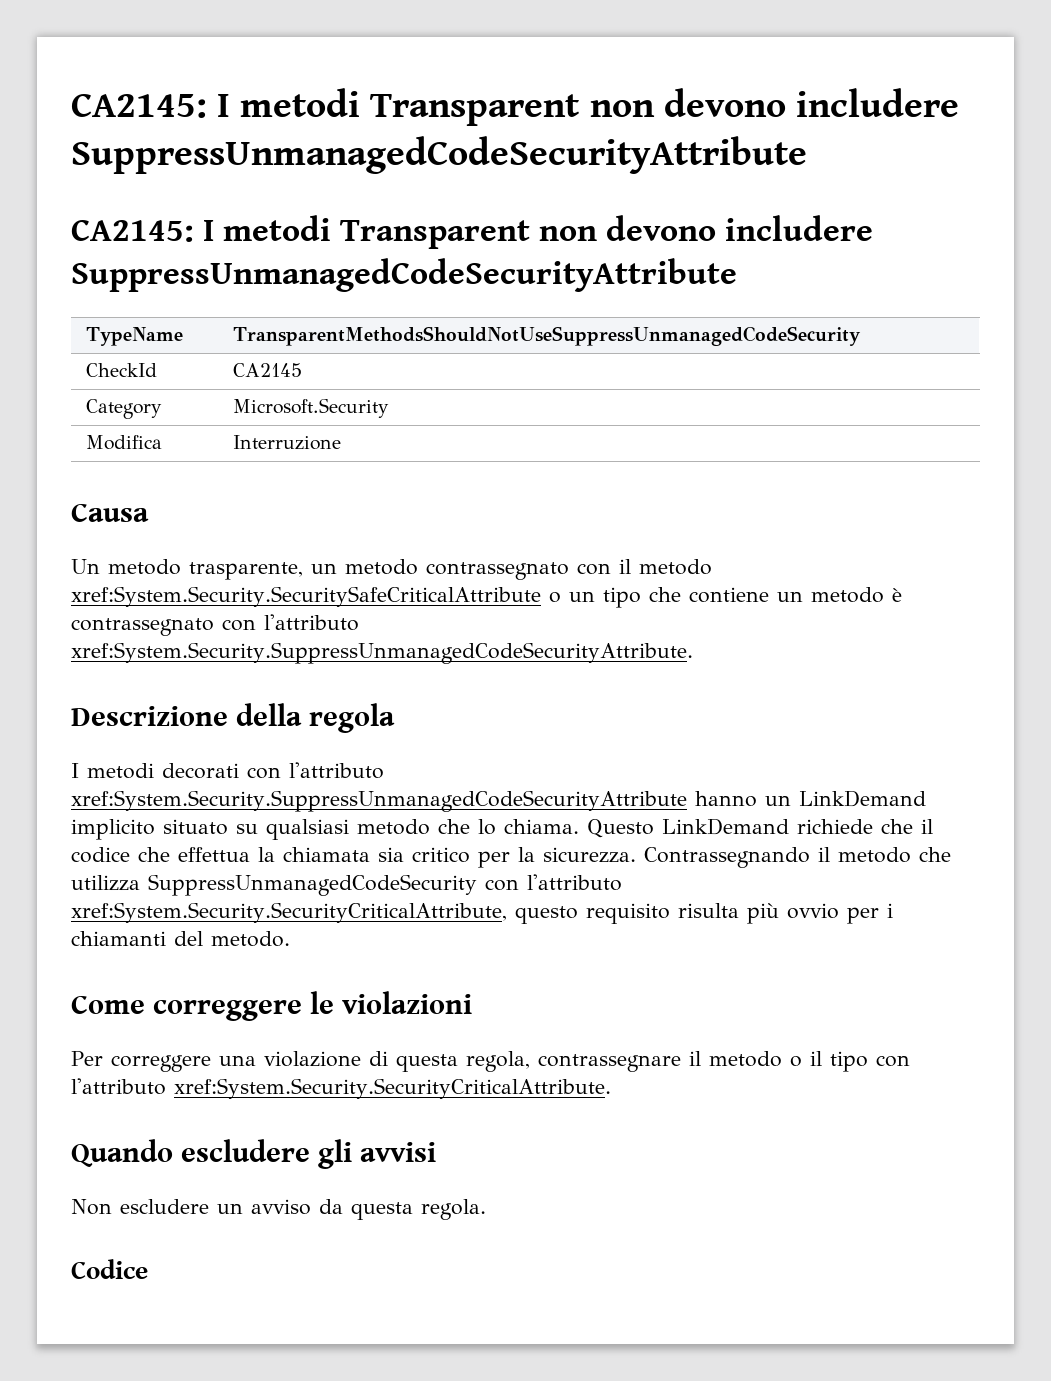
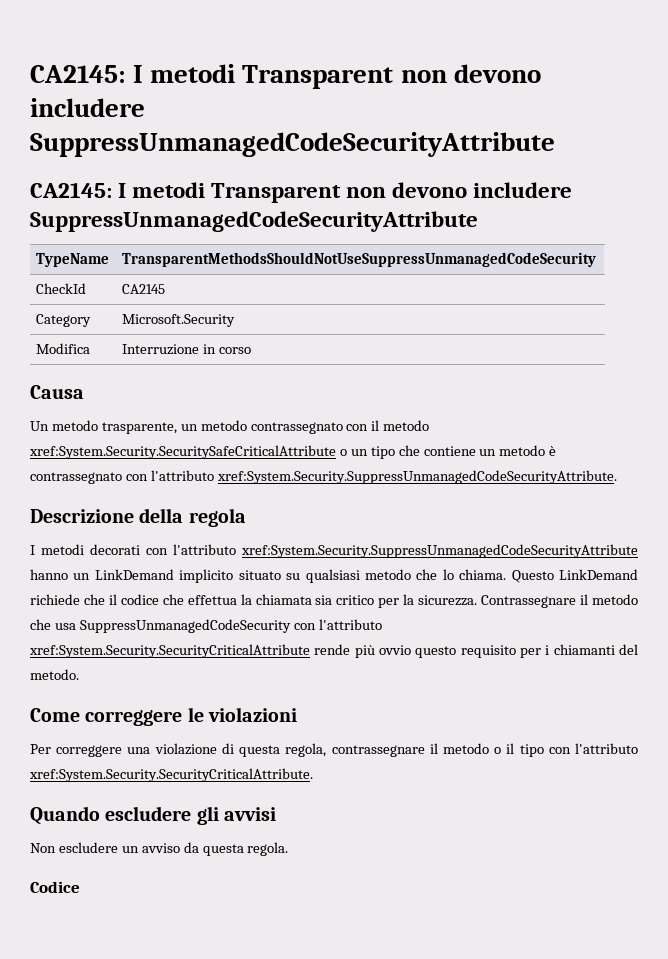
- Modifica | Interruzione
+ Modifica | Interruzione in corso
- Contrassegnando il metodo che utilizza SuppressUnmanagedCodeSecurity con l'attributo xref:System.Security.SecurityCriticalAttribute, questo requisito risulta più ovvio per i chiamanti del metodo.
+ Contrassegnare il metodo che usa SuppressUnmanagedCodeSecurity con l'attributo xref:System.Security.SecurityCriticalAttribute rende più ovvio questo requisito per i chiamanti del metodo.

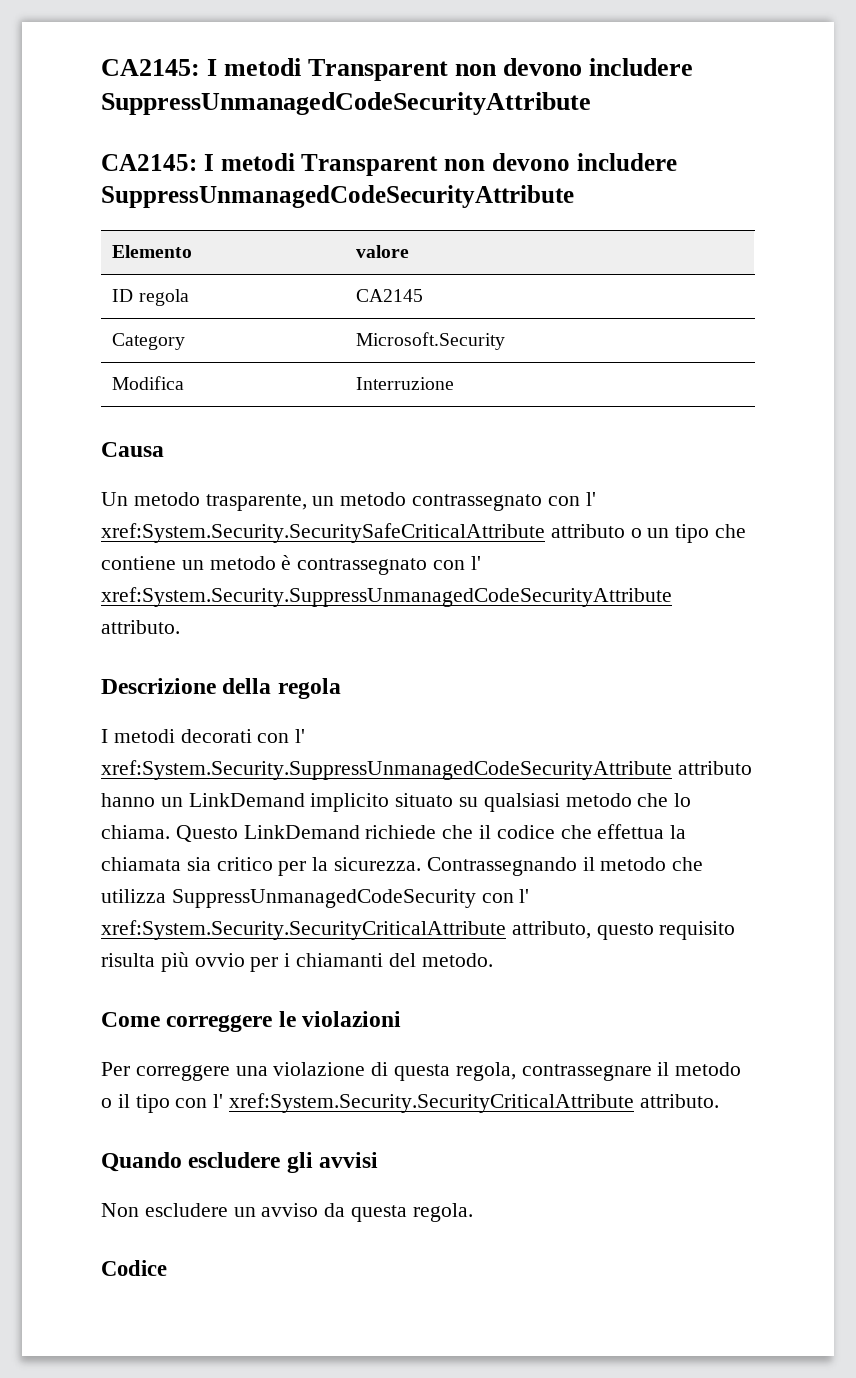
- TypeName | TransparentMethodsShouldNotUseSuppressUnmanagedCodeSecurity
- CheckId | CA2145
+ Elemento | valore
+ ID regola | CA2145
- Modifica | Interruzione in corso
+ Modifica | Interruzione
- Un metodo trasparente, un metodo contrassegnato con il metodo xref:System.Security.SecuritySafeCriticalAttribute o un tipo che contiene un metodo è contrassegnato con l'attributo xref:System.Security.SuppressUnmanagedCodeSecurityAttribute.
+ Un metodo trasparente, un metodo contrassegnato con l' xref:System.Security.SecuritySafeCriticalAttribute attributo o un tipo che contiene un metodo è contrassegnato con l' xref:System.Security.SuppressUnmanagedCodeSecurityAttribute attributo.
- I metodi decorati con l'attributo xref:System.Security.SuppressUnmanagedCodeSecurityAttribute hanno un LinkDemand implicito situato su qualsiasi metodo che lo chiama.
+ I metodi decorati con l' xref:System.Security.SuppressUnmanagedCodeSecurityAttribute attributo hanno un LinkDemand implicito situato su qualsiasi metodo che lo chiama.
- Contrassegnare il metodo che usa SuppressUnmanagedCodeSecurity con l'attributo xref:System.Security.SecurityCriticalAttribute rende più ovvio questo requisito per i chiamanti del metodo.
+ Contrassegnando il metodo che utilizza SuppressUnmanagedCodeSecurity con l' xref:System.Security.SecurityCriticalAttribute attributo, questo requisito risulta più ovvio per i chiamanti del metodo.
- Per correggere una violazione di questa regola, contrassegnare il metodo o il tipo con l'attributo xref:System.Security.SecurityCriticalAttribute.
+ Per correggere una violazione di questa regola, contrassegnare il metodo o il tipo con l' xref:System.Security.SecurityCriticalAttribute attributo.

